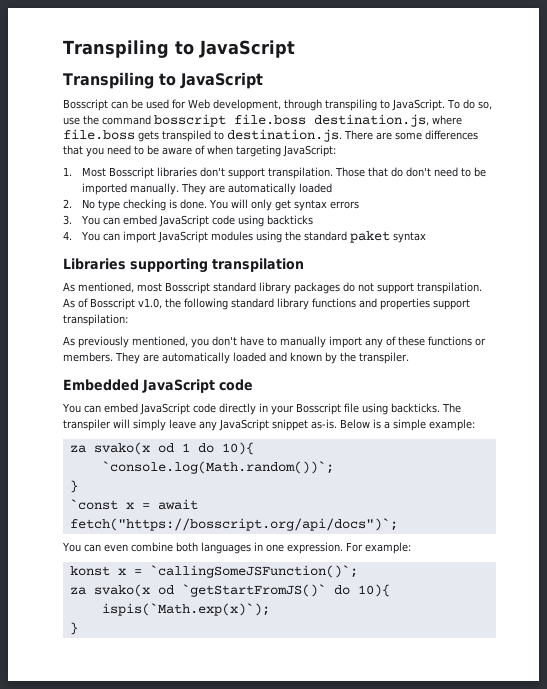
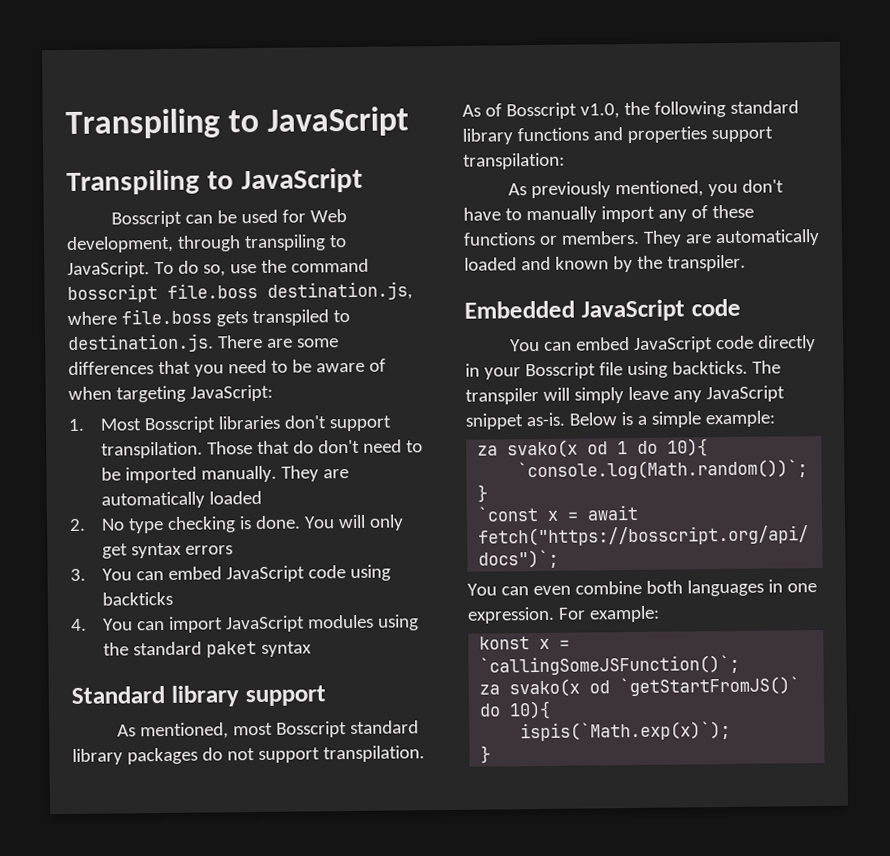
- Libraries supporting transpilation
+ Standard library support

